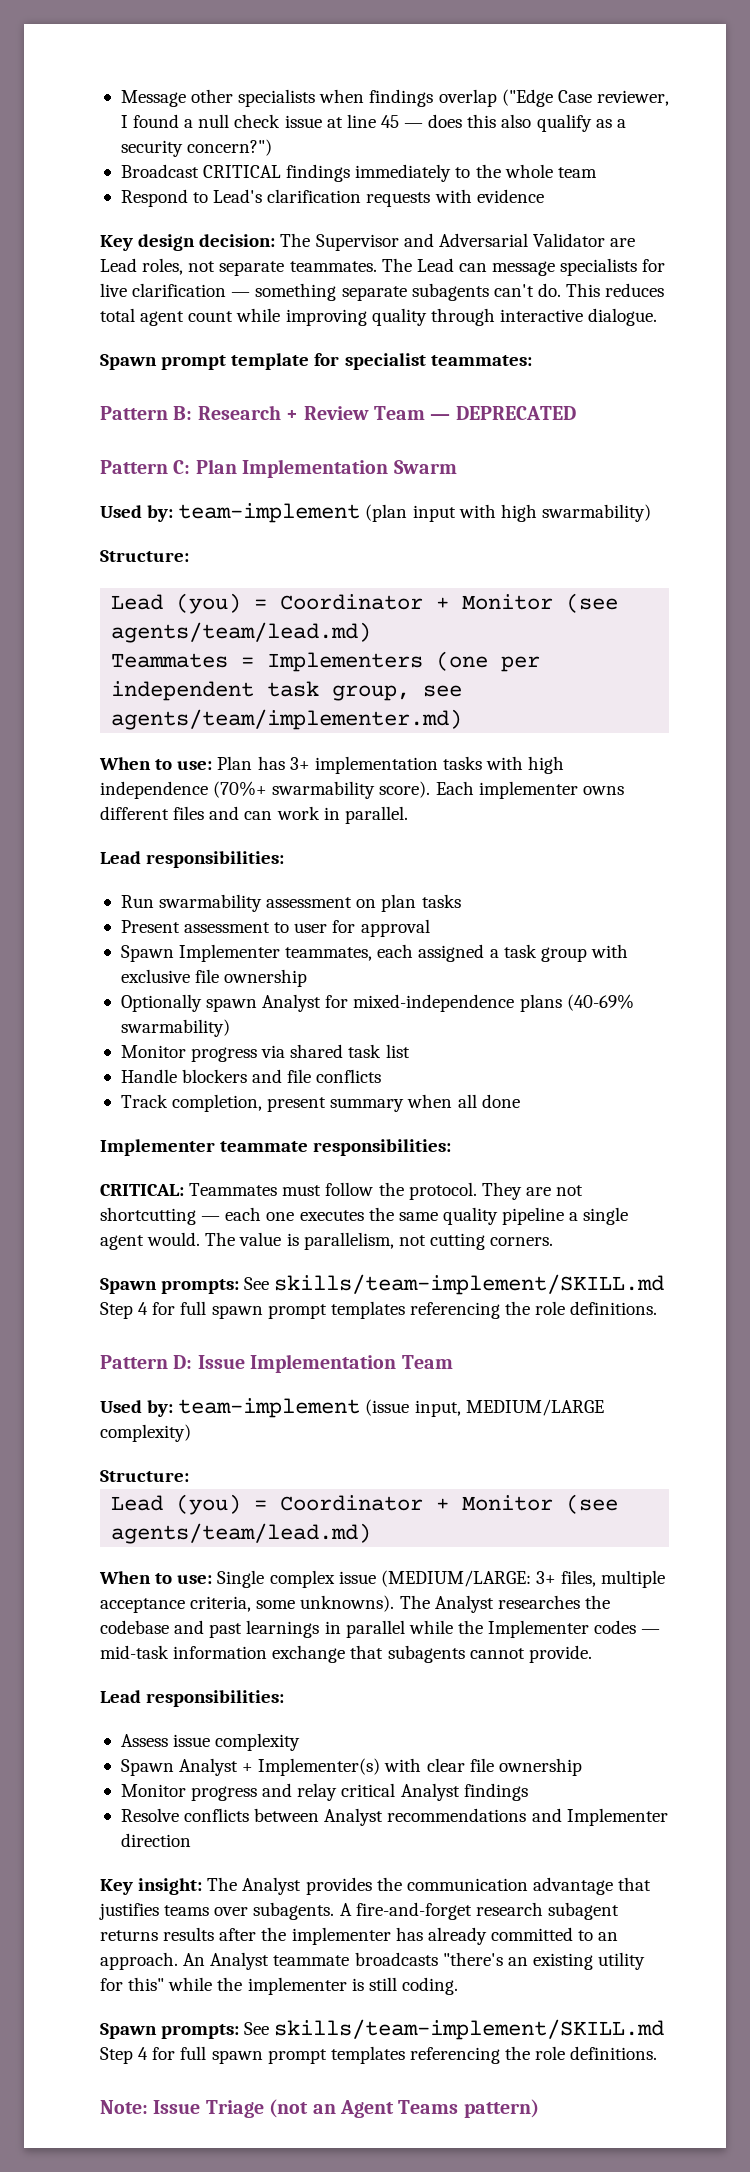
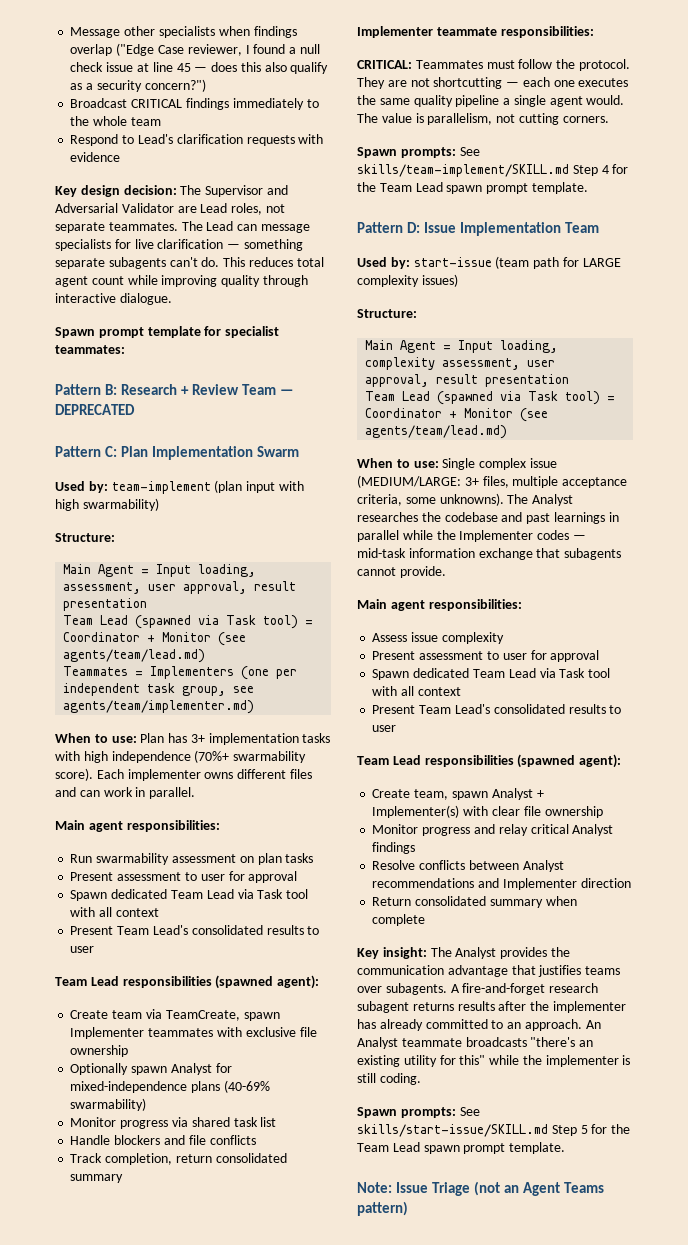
  Used by: team-implement (plan input with high swarmability)
  Structure:
- Lead (you) = Coordinator + Monitor (see agents/team/lead.md)
+ Main Agent = Input loading, assessment, user approval, result presentation
+ Team Lead (spawned via Task tool) = Coordinator + Monitor (see agents/team/lead.md)
  Each implementer owns different files and can work in parallel.
- Lead responsibilities:
+ Main agent responsibilities:
  Run swarmability assessment on plan tasks
  Present assessment to user for approval
- Spawn Implementer teammates, each assigned a task group with exclusive file ownership
+ Spawn dedicated Team Lead via Task tool with all context
+ Present Team Lead's consolidated results to user
+ Team Lead responsibilities (spawned agent):
+ Create team via TeamCreate, spawn Implementer teammates with exclusive file ownership
- Track completion, present summary when all done
+ Track completion, return consolidated summary
  The value is parallelism, not cutting corners.
- Spawn prompts: See skills/team-implement/SKILL.md Step 4 for full spawn prompt templates referencing the role definitions.
+ Spawn prompts: See skills/team-implement/SKILL.md Step 4 for the Team Lead spawn prompt template.
- Used by: team-implement (issue input, MEDIUM/LARGE complexity)
+ Used by: start-issue (team path for LARGE complexity issues)
  Structure:
- Lead (you) = Coordinator + Monitor (see agents/team/lead.md)
+ Main Agent = Input loading, complexity assessment, user approval, result presentation
+ Team Lead (spawned via Task tool) = Coordinator + Monitor (see agents/team/lead.md)
  The Analyst researches the codebase and past learnings in parallel while the Implementer codes — mid-task information exchange that subagents cannot provide.
- Lead responsibilities:
+ Main agent responsibilities:
  Assess issue complexity
- Spawn Analyst + Implementer(s) with clear file ownership
+ Present assessment to user for approval
+ Spawn dedicated Team Lead via Task tool with all context
+ Present Team Lead's consolidated results to user
+ Team Lead responsibilities (spawned agent):
+ Create team, spawn Analyst + Implementer(s) with clear file ownership
+ Return consolidated summary when complete
  An Analyst teammate broadcasts "there's an existing utility for this" while the implementer is still coding.
- Spawn prompts: See skills/team-implement/SKILL.md Step 4 for full spawn prompt templates referencing the role definitions.
+ Spawn prompts: See skills/start-issue/SKILL.md Step 5 for the Team Lead spawn prompt template.

